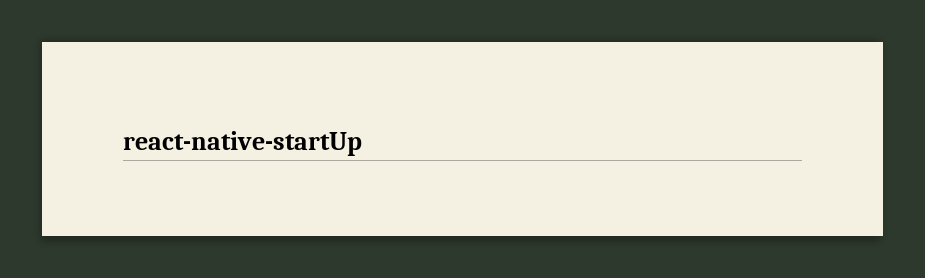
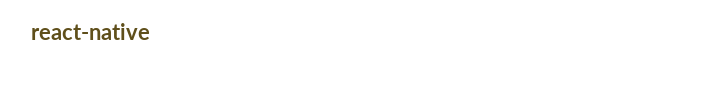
- react-native-startUp
+ react-native

